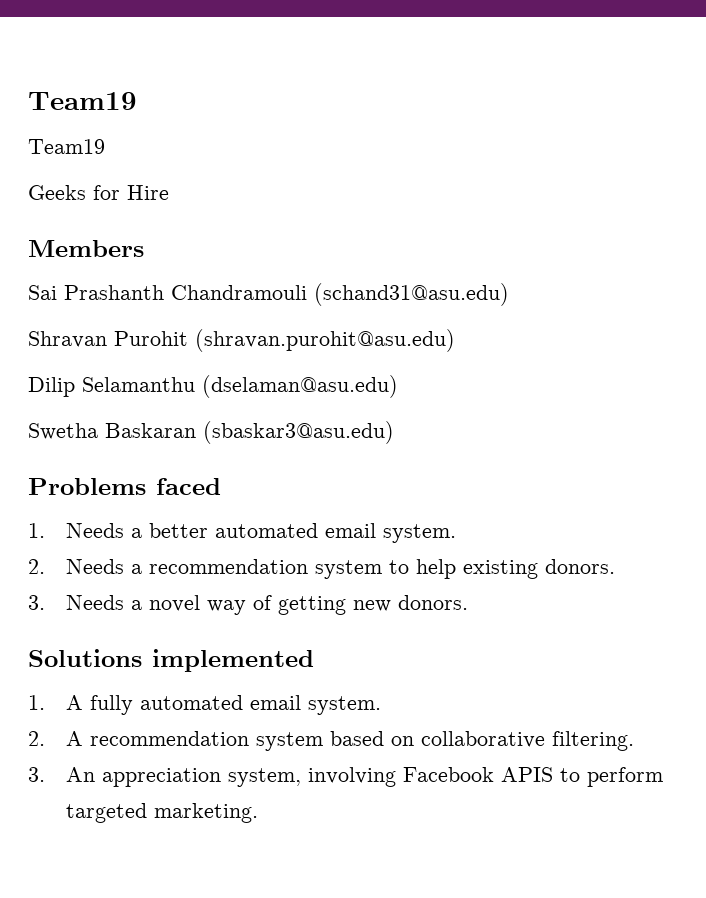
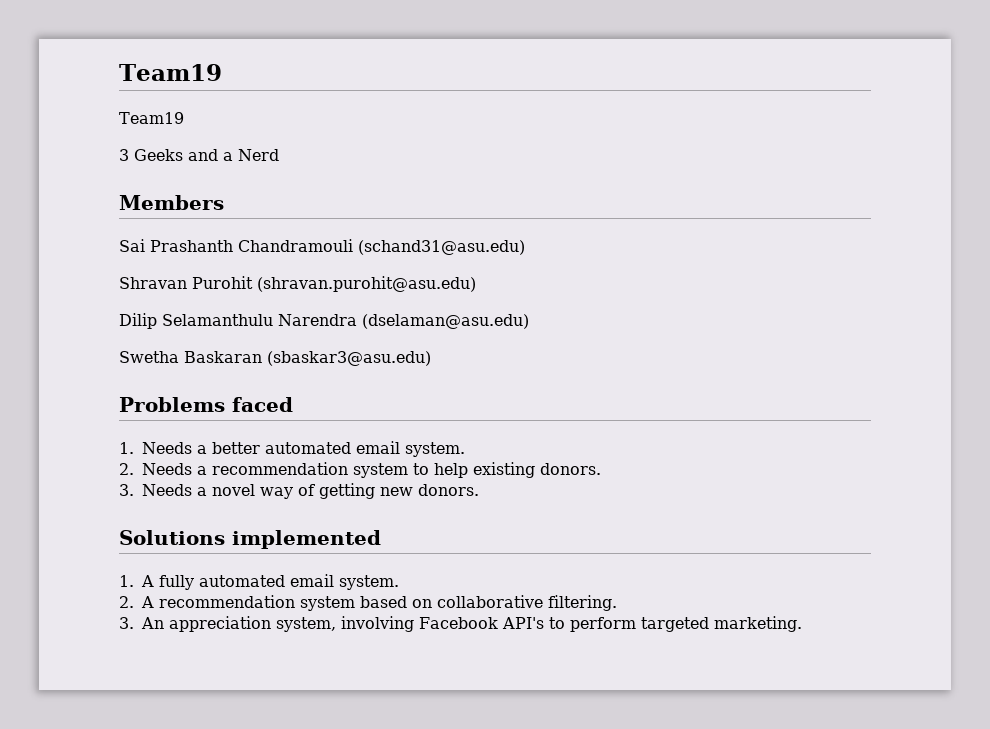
- Geeks for Hire
+ 3 Geeks and a Nerd
- Dilip Selamanthu (dselaman@asu.edu)
+ Dilip Selamanthulu Narendra (dselaman@asu.edu)
- 3. An appreciation system, involving Facebook APIS to perform targeted marketing.
+ 3. An appreciation system, involving Facebook API's to perform targeted marketing.

